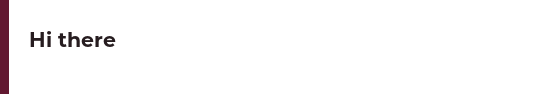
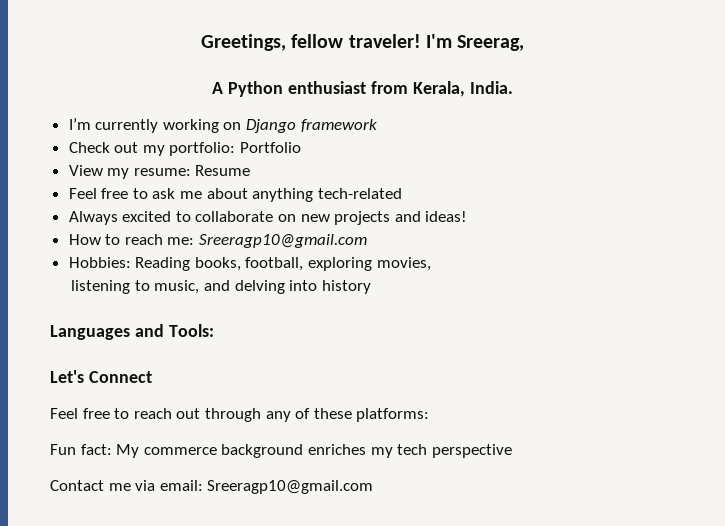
- Hi there
+ Greetings, fellow traveler! I'm Sreerag,
+ A Python enthusiast from Kerala, India.
+ I’m currently working on Django framework
+ Check out my portfolio: Portfolio
+ View my resume: Resume
+ Feel free to ask me about anything tech-related
+ Always excited to collaborate on new projects and ideas!
+ How to reach me: Sreeragp10@gmail.com
+ Hobbies: Reading books, football, exploring movies,
+ listening to music, and delving into history
+ Languages and Tools:
+ Let's Connect
+ Feel free to reach out through any of these platforms:
+ Fun fact: My commerce background enriches my tech perspective
+ Contact me via email: Sreeragp10@gmail.com

